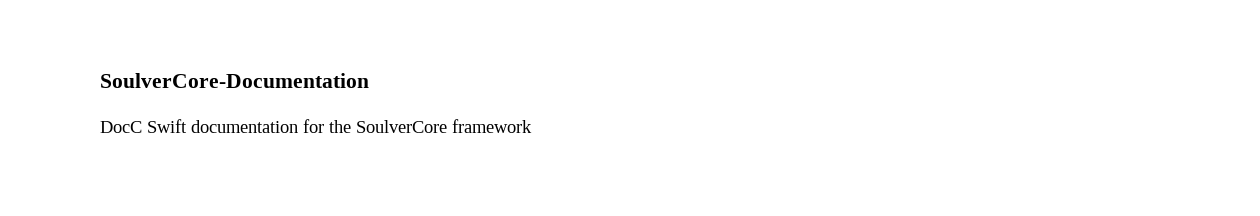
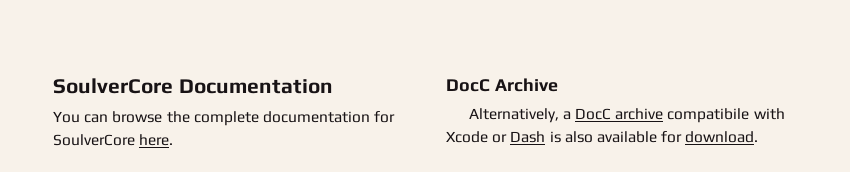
- SoulverCore-Documentation
- DocC Swift documentation for the SoulverCore framework
+ SoulverCore Documentation
+ You can browse the complete documentation for SoulverCore here.
+ DocC Archive
+ Alternatively, a DocC archive compatibile with Xcode or Dash is also available for download.

